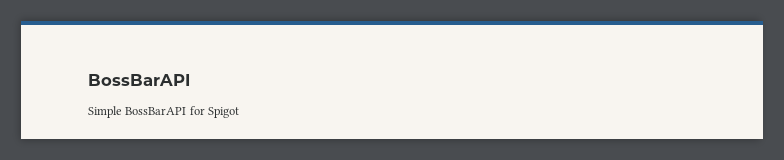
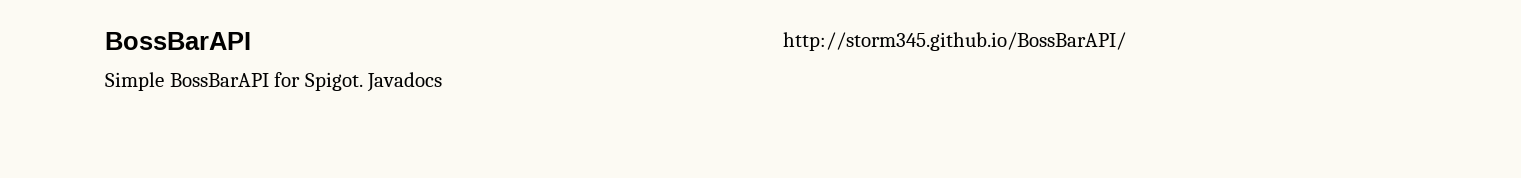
- Simple BossBarAPI for Spigot
+ Simple BossBarAPI for Spigot. Javadocs http://storm345.github.io/BossBarAPI/

